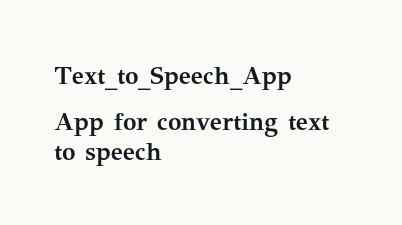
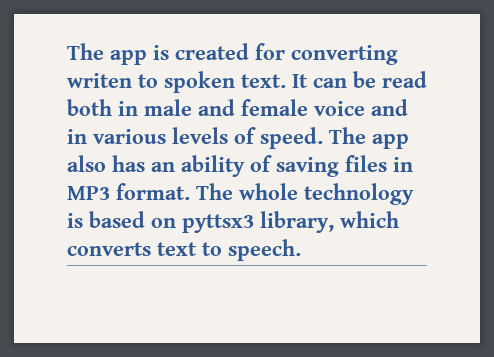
- Text_to_Speech_App
- App for converting text to speech
+ The app is created for converting writen to spoken text. It can be read both in male and female voice and in various levels of speed. The app also has an ability of saving files in MP3 format. The whole technology is based on pyttsx3 library, which converts text to speech.

